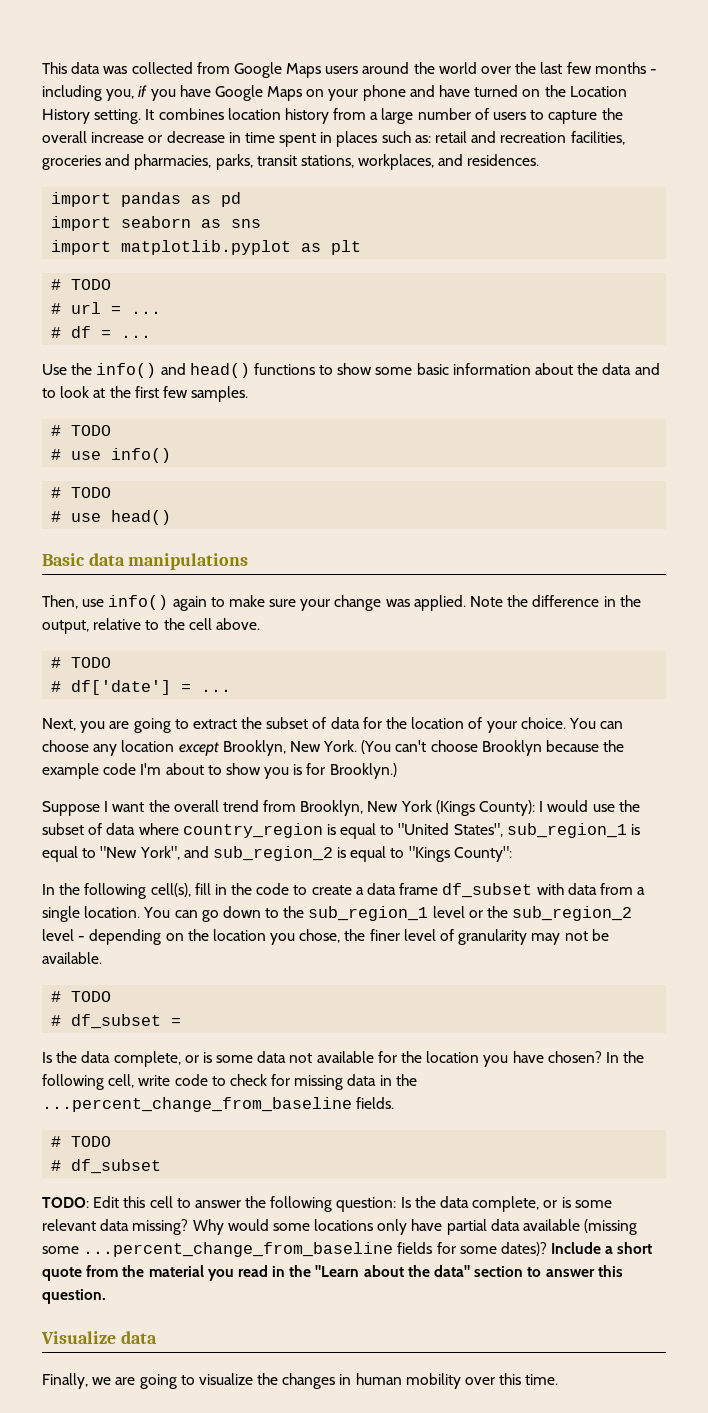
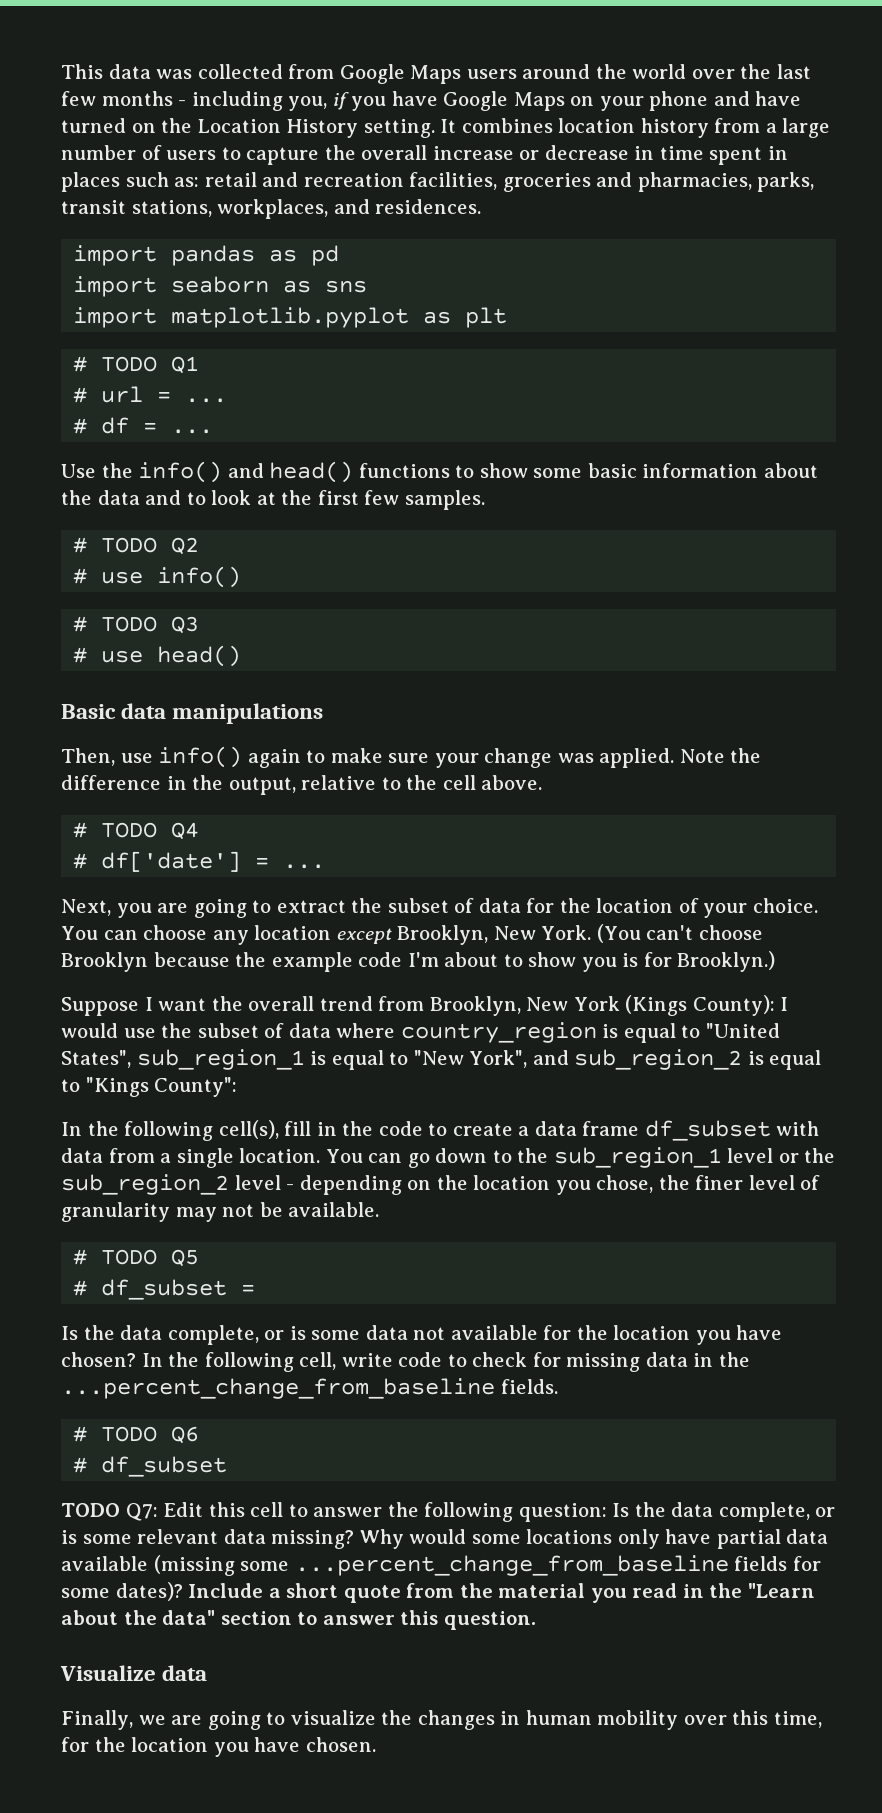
  import matplotlib.pyplot as plt
- # TODO
+ # TODO Q1
  Use the info() and head() functions to show some basic information about the data and to look at the first few samples.
- # TODO
+ # TODO Q2
  # use info()
- # TODO
+ # TODO Q3
  Note the difference in the output, relative to the cell above.
- # TODO
+ # TODO Q4
  You can go down to the sub_region_1 level or the sub_region_2 level - depending on the location you chose, the finer level of granularity may not be available.
- # TODO
+ # TODO Q5
  In the following cell, write code to check for missing data in the ...percent_change_from_baseline fields.
- # TODO
+ # TODO Q6
- TODO: Edit this cell to answer the following question: Is the data complete, or is some relevant data missing?
+ TODO Q7: Edit this cell to answer the following question: Is the data complete, or is some relevant data missing?
- Finally, we are going to visualize the changes in human mobility over this time.
+ Finally, we are going to visualize the changes in human mobility over this time, for the location you have chosen.

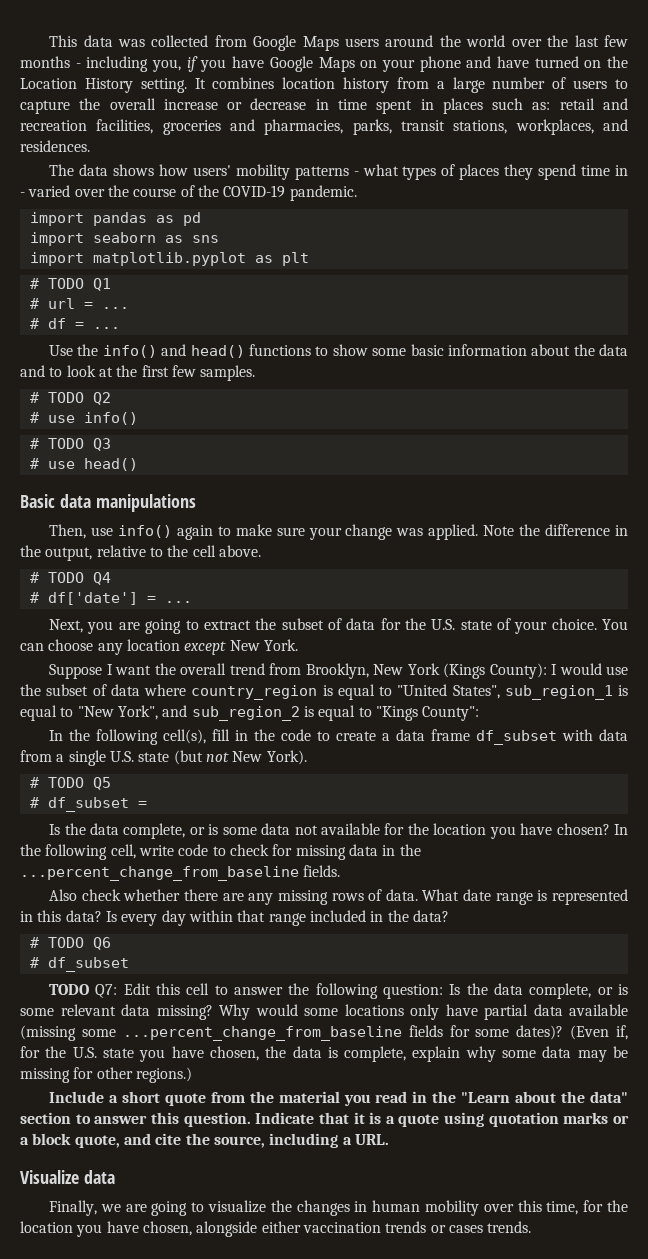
+ The data shows how users' mobility patterns - what types of places they spend time in - varied over the course of the COVID-19 pandemic.
- Next, you are going to extract the subset of data for the location of your choice.
+ Next, you are going to extract the subset of data for the U.S. state of your choice.
- You can choose any location except Brooklyn, New York. (You can't choose Brooklyn because the example code I'm about to show you is for Brooklyn.)
+ You can choose any location except New York.
- In the following cell(s), fill in the code to create a data frame df_subset with data from a single location. You can go down to the sub_region_1 level or the sub_region_2 level - depending on the location you chose, the finer level of granularity may not be available.
+ In the following cell(s), fill in the code to create a data frame df_subset with data from a single U.S. state (but not New York).
+ Also check whether there are any missing rows of data. What date range is represented in this data? Is every day within that range included in the data?
- Why would some locations only have partial data available (missing some ...percent_change_from_baseline fields for some dates)? Include a short quote from the material you read in the "Learn about the data" section to answer this question.
+ Why would some locations only have partial data available (missing some ...percent_change_from_baseline fields for some dates)? (Even if, for the U.S. state you have chosen, the data is complete, explain why some data may be missing for other regions.)
+ Include a short quote from the material you read in the "Learn about the data" section to answer this question. Indicate that it is a quote using quotation marks or a block quote, and cite the source, including a URL.
- Finally, we are going to visualize the changes in human mobility over this time, for the location you have chosen.
+ Finally, we are going to visualize the changes in human mobility over this time, for the location you have chosen, alongside either vaccination trends or cases trends.

